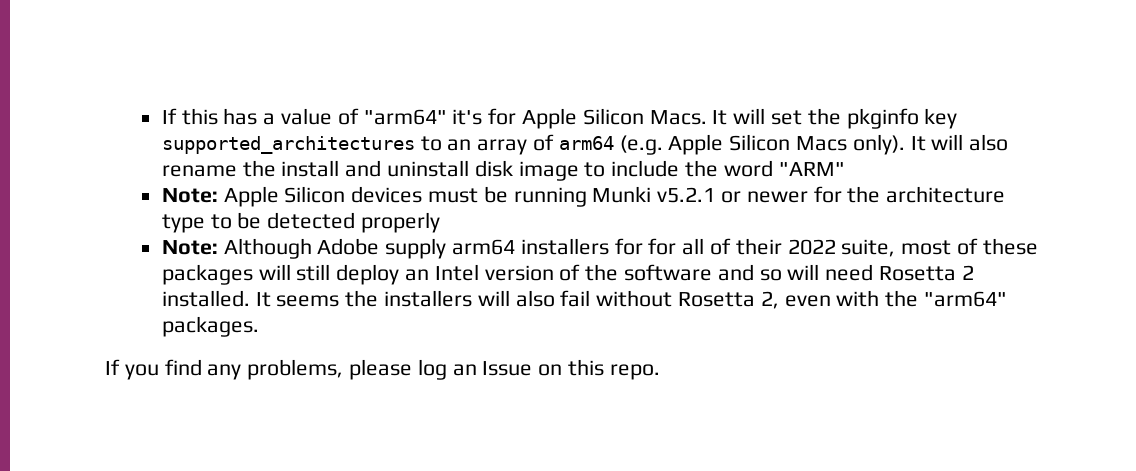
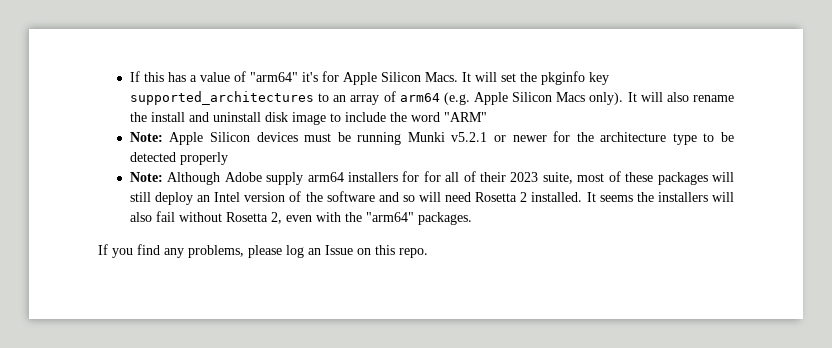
- Note: Although Adobe supply arm64 installers for for all of their 2022 suite, most of these packages will still deploy an Intel version of the software and so will need Rosetta 2 installed.
+ Note: Although Adobe supply arm64 installers for for all of their 2023 suite, most of these packages will still deploy an Intel version of the software and so will need Rosetta 2 installed.

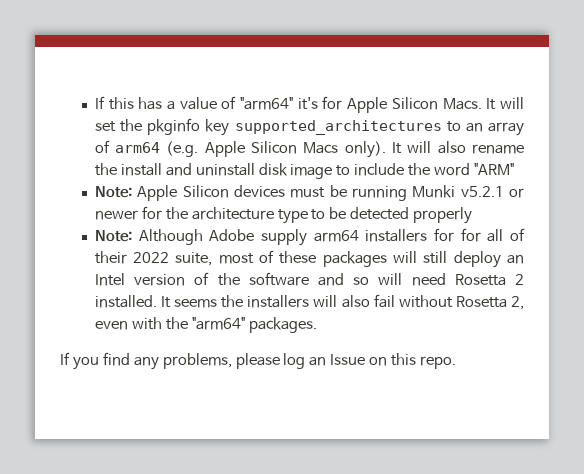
- Note: Although Adobe supply arm64 installers for for all of their 2023 suite, most of these packages will still deploy an Intel version of the software and so will need Rosetta 2 installed.
+ Note: Although Adobe supply arm64 installers for for all of their 2022 suite, most of these packages will still deploy an Intel version of the software and so will need Rosetta 2 installed.

